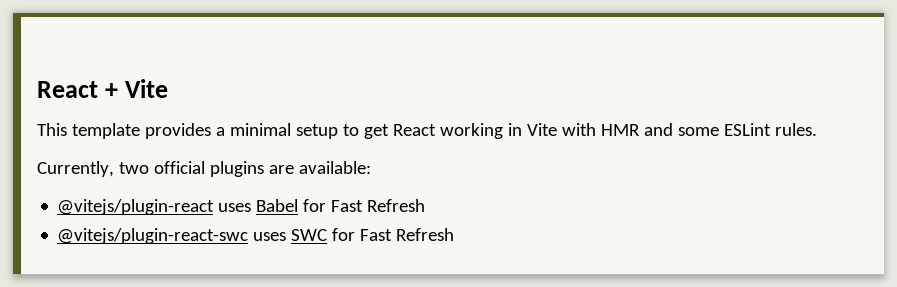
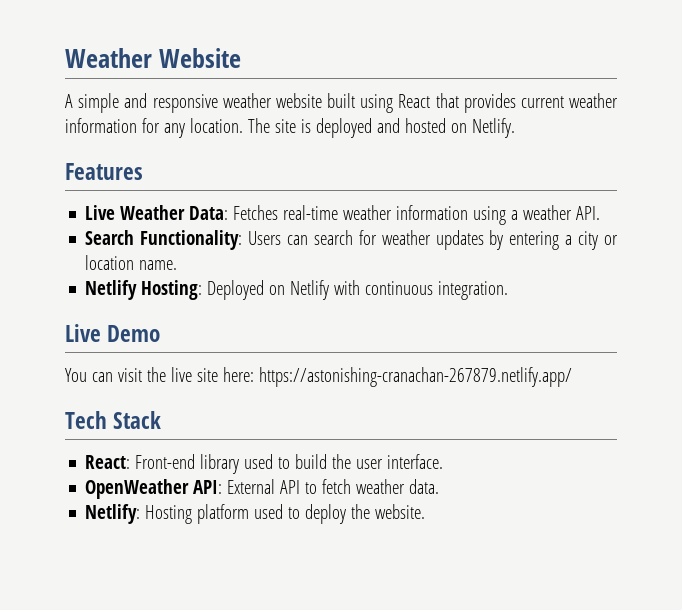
- React + Vite
- This template provides a minimal setup to get React working in Vite with HMR and some ESLint rules.
- Currently, two official plugins are available:
- @vitejs/plugin-react uses Babel for Fast Refresh
- @vitejs/plugin-react-swc uses SWC for Fast Refresh
+ Weather Website
+ A simple and responsive weather website built using React that provides current weather information for any location. The site is deployed and hosted on Netlify.
+ Features
+ Live Weather Data: Fetches real-time weather information using a weather API.
+ Search Functionality: Users can search for weather updates by entering a city or location name.
+ Netlify Hosting: Deployed on Netlify with continuous integration.
+ Live Demo
+ You can visit the live site here: https://astonishing-cranachan-267879.netlify.app/
+ Tech Stack
+ React: Front-end library used to build the user interface.
+ OpenWeather API: External API to fetch weather data.
+ Netlify: Hosting platform used to deploy the website.

